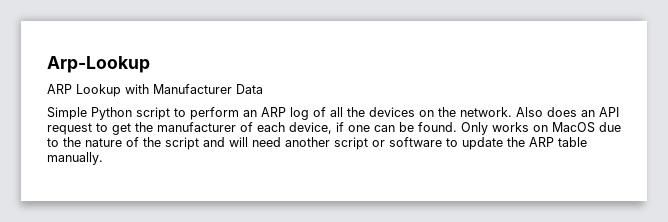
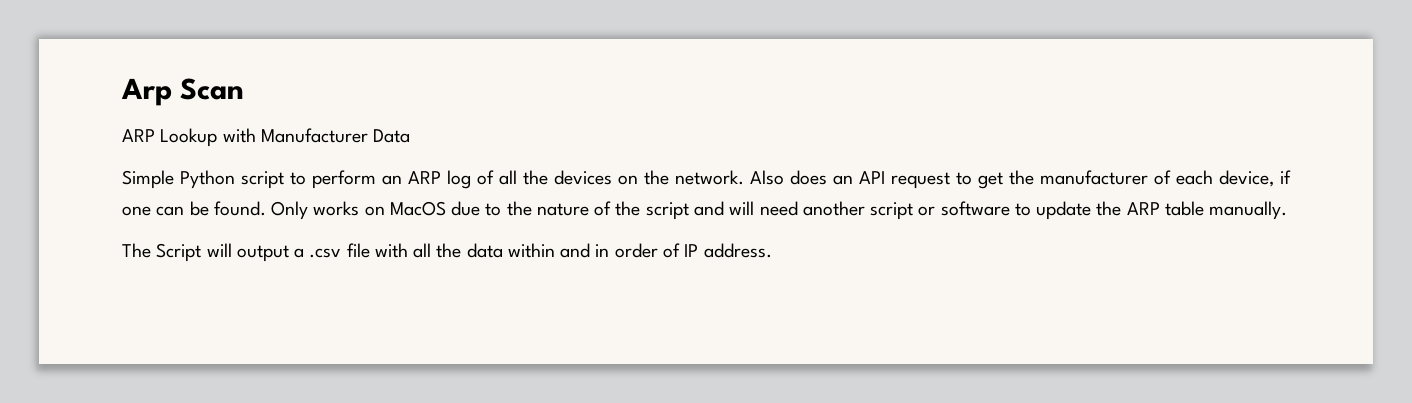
- Arp-Lookup
+ Arp Scan
+ The Script will output a .csv file with all the data within and in order of IP address.

